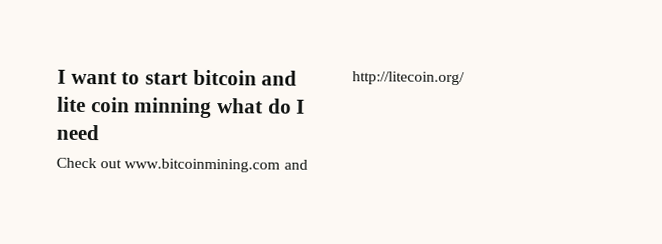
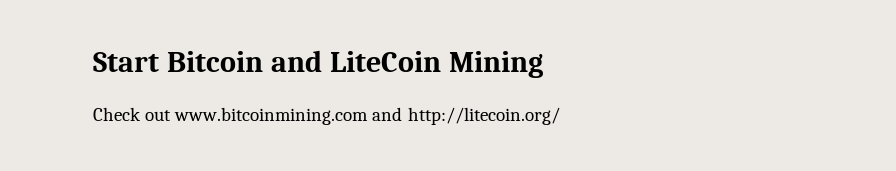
- I want to start bitcoin and lite coin minning what do I need
+ Start Bitcoin and LiteCoin Mining

